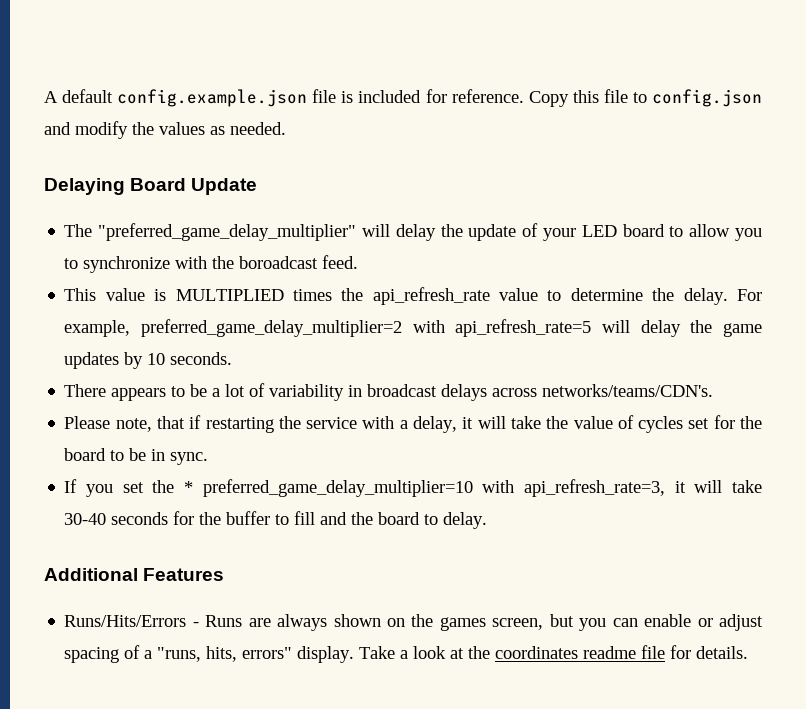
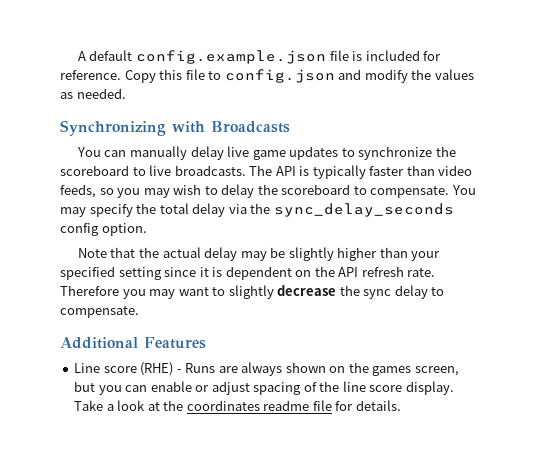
- Delaying Board Update
- The "preferred_game_delay_multiplier" will delay the update of your LED board to allow you to synchronize with the boroadcast feed.
- This value is MULTIPLIED times the api_refresh_rate value to determine the delay. For example, preferred_game_delay_multiplier=2 with api_refresh_rate=5 will delay the game updates by 10 seconds.
- There appears to be a lot of variability in broadcast delays across networks/teams/CDN's.
- Please note, that if restarting the service with a delay, it will take the value of cycles set for the board to be in sync.
- If you set the * preferred_game_delay_multiplier=10 with api_refresh_rate=3, it will take 30-40 seconds for the buffer to fill and the board to delay.
+ Synchronizing with Broadcasts
+ You can manually delay live game updates to synchronize the scoreboard to live broadcasts. The API is typically faster than video feeds, so you may wish to delay the scoreboard to compensate. You may specify the total delay via the sync_delay_seconds config option.
+ Note that the actual delay may be slightly higher than your specified setting since it is dependent on the API refresh rate. Therefore you may want to slightly decrease the sync delay to compensate.
- Runs/Hits/Errors - Runs are always shown on the games screen, but you can enable or adjust spacing of a "runs, hits, errors" display.
+ Line score (RHE) - Runs are always shown on the games screen, but you can enable or adjust spacing of the line score display.

